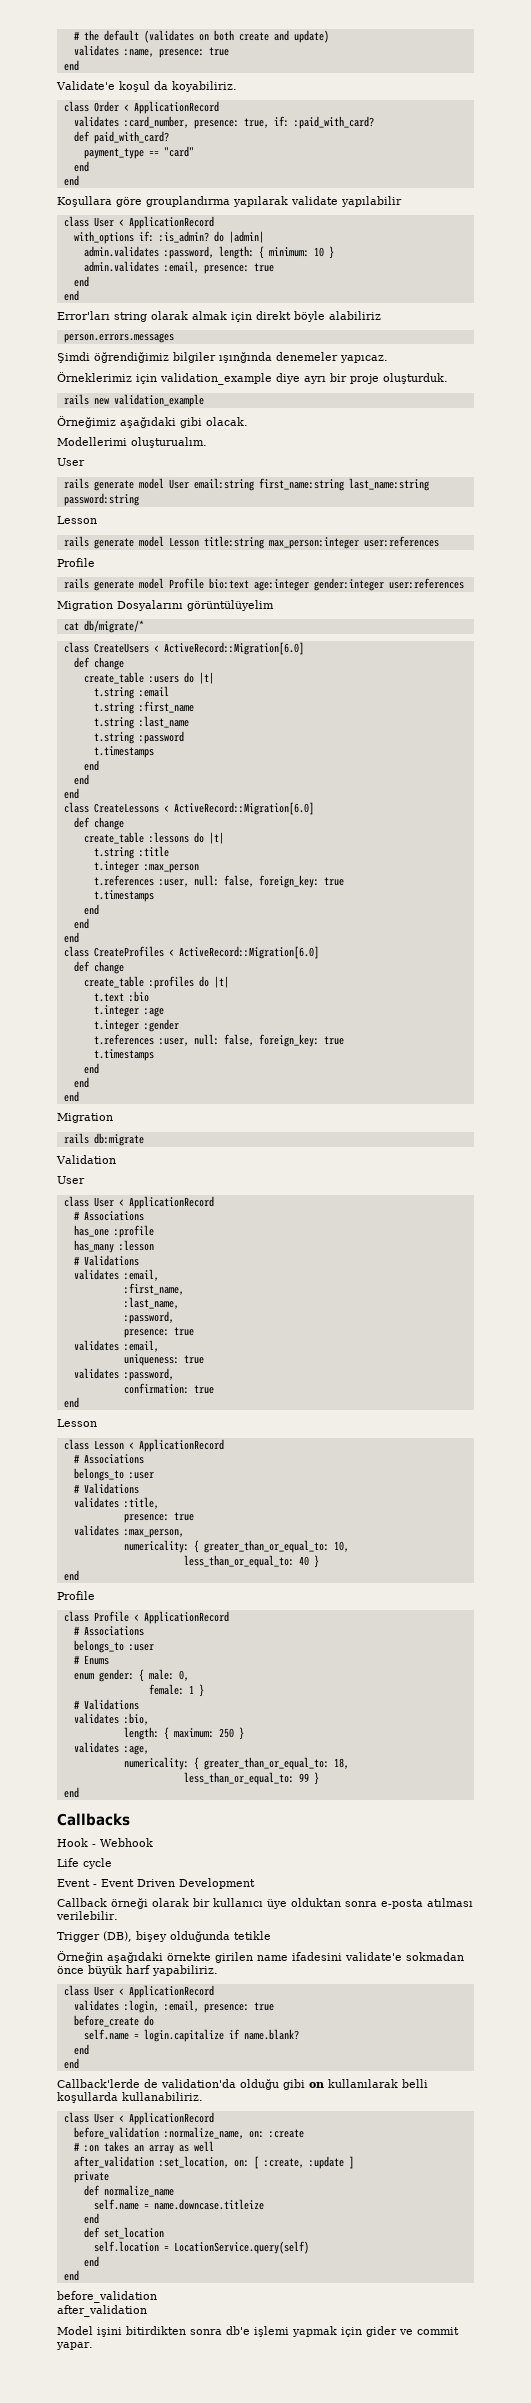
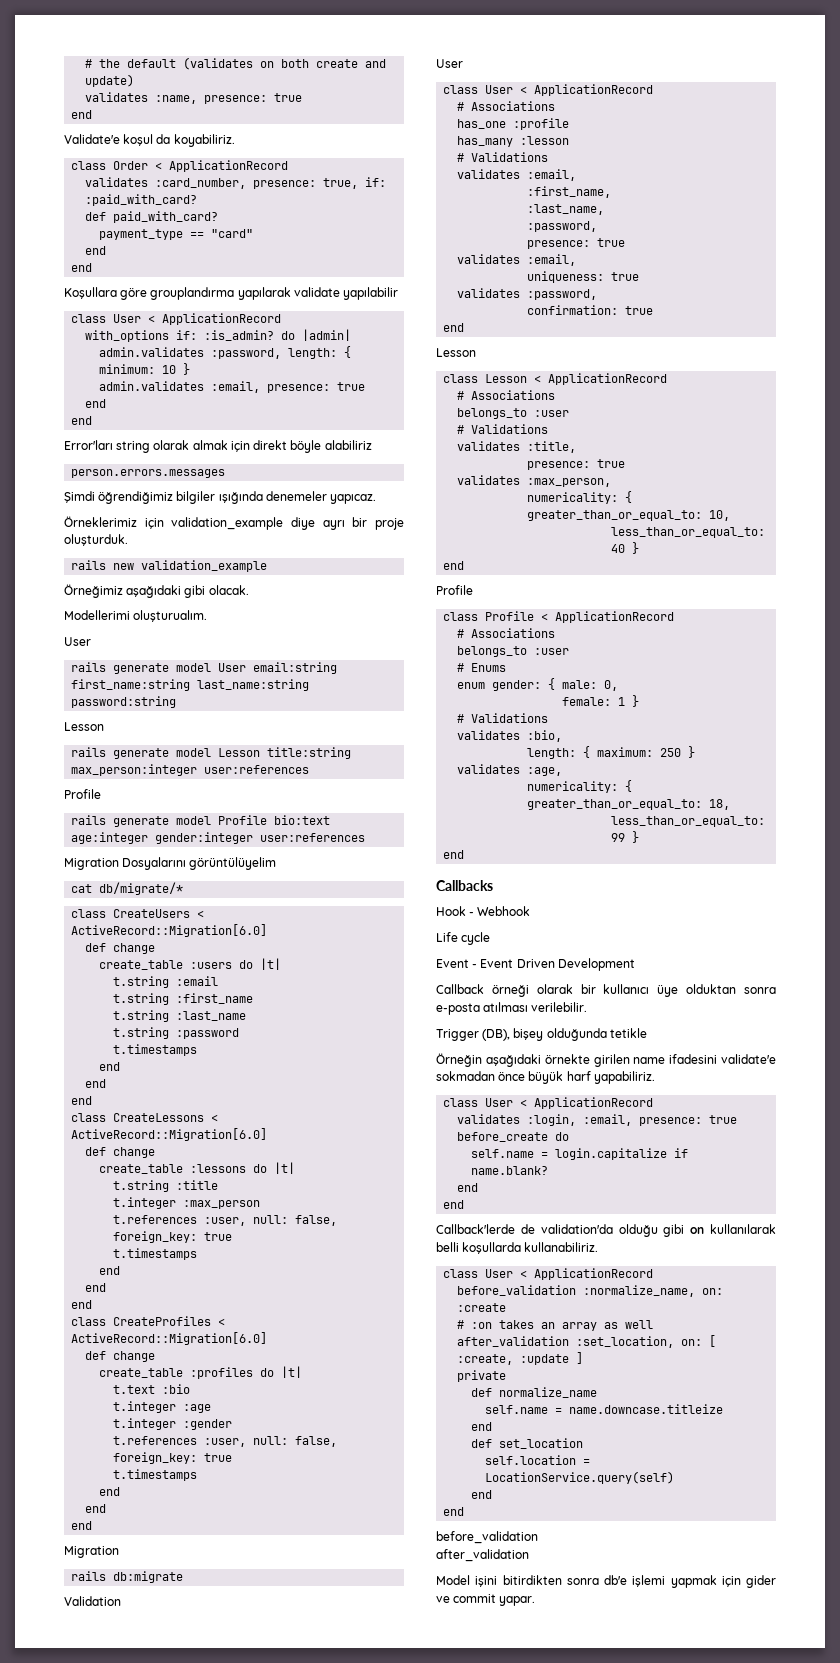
- Şimdi öğrendiğimiz bilgiler ışınğında denemeler yapıcaz.
+ Şimdi öğrendiğimiz bilgiler ışığında denemeler yapıcaz.

